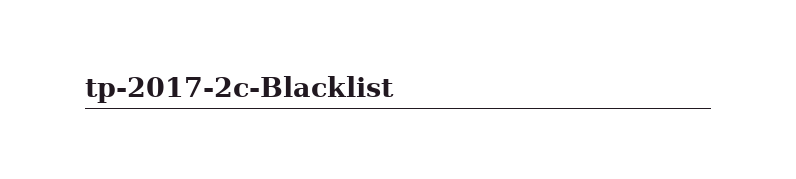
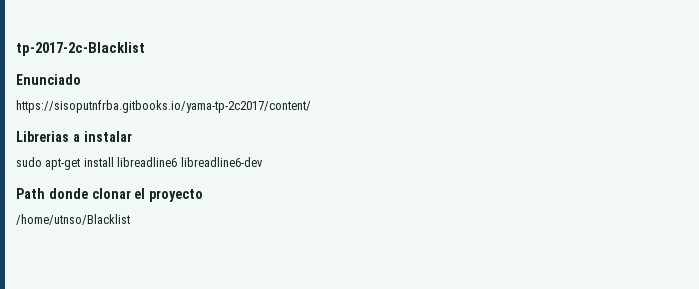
+ Enunciado
+ https://sisoputnfrba.gitbooks.io/yama-tp-2c2017/content/
+ Librerias a instalar
+ sudo apt-get install libreadline6 libreadline6-dev
+ Path donde clonar el proyecto
+ /home/utnso/Blacklist

